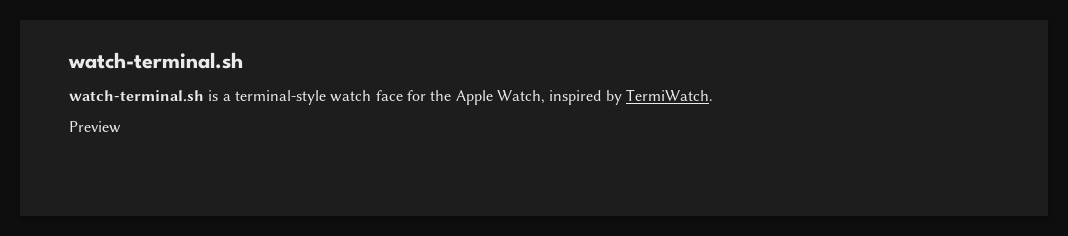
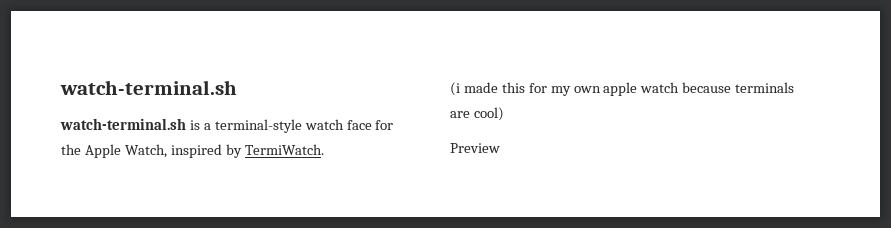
+ (i made this for my own apple watch because terminals are cool)

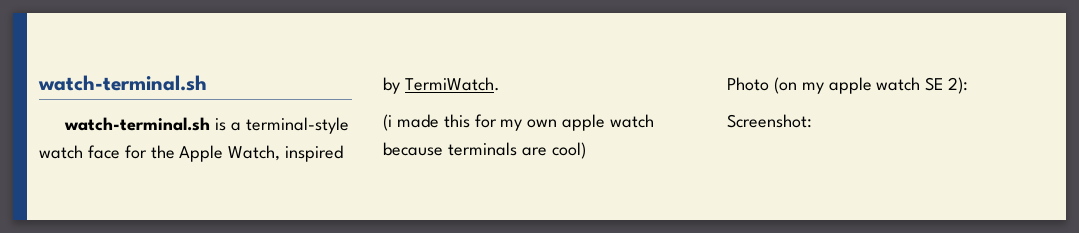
- Preview
+ Photo (on my apple watch SE 2):
+ Screenshot:

